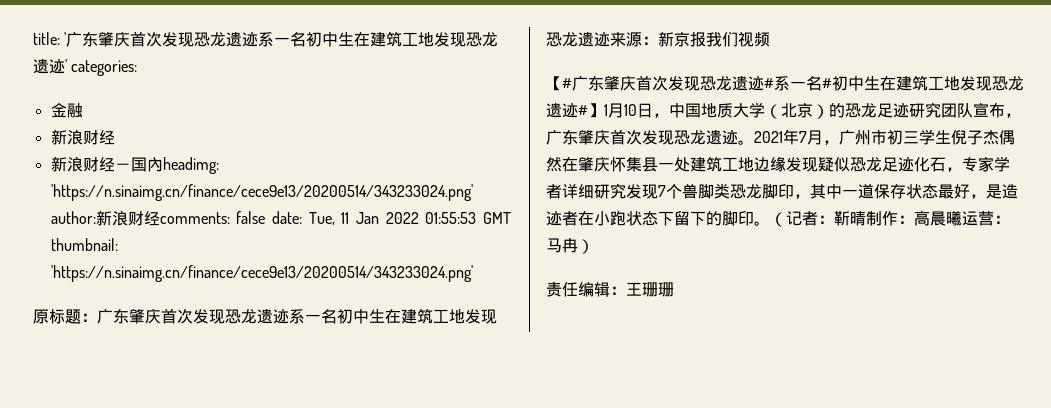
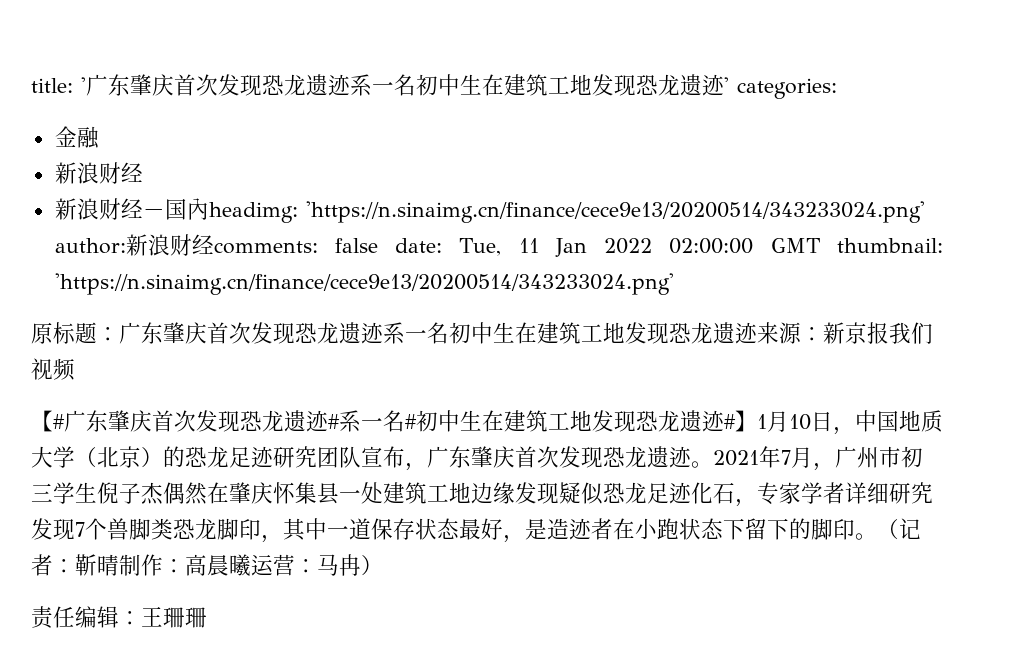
- 新浪财经－国內headimg: 'https://n.sinaimg.cn/finance/cece9e13/20200514/343233024.png' author:新浪财经comments: false date: Tue, 11 Jan 2022 01:55:53 GMT thumbnail: 'https://n.sinaimg.cn/finance/cece9e13/20200514/343233024.png'
+ 新浪财经－国內headimg: 'https://n.sinaimg.cn/finance/cece9e13/20200514/343233024.png' author:新浪财经comments: false date: Tue, 11 Jan 2022 02:00:00 GMT thumbnail: 'https://n.sinaimg.cn/finance/cece9e13/20200514/343233024.png'

